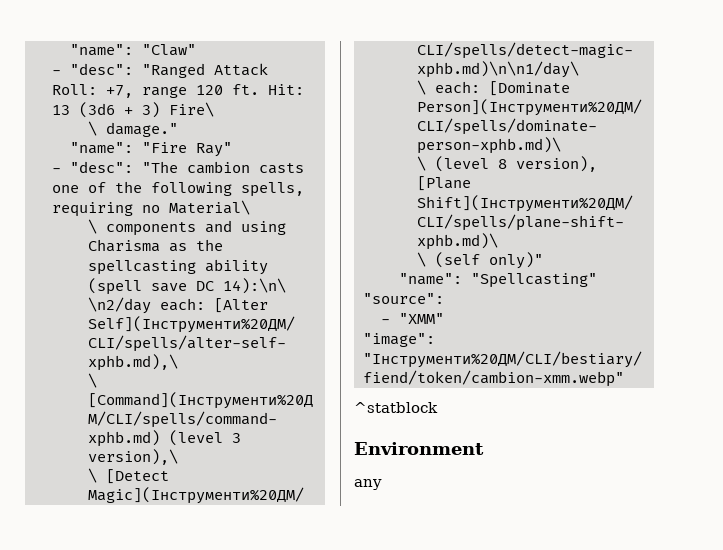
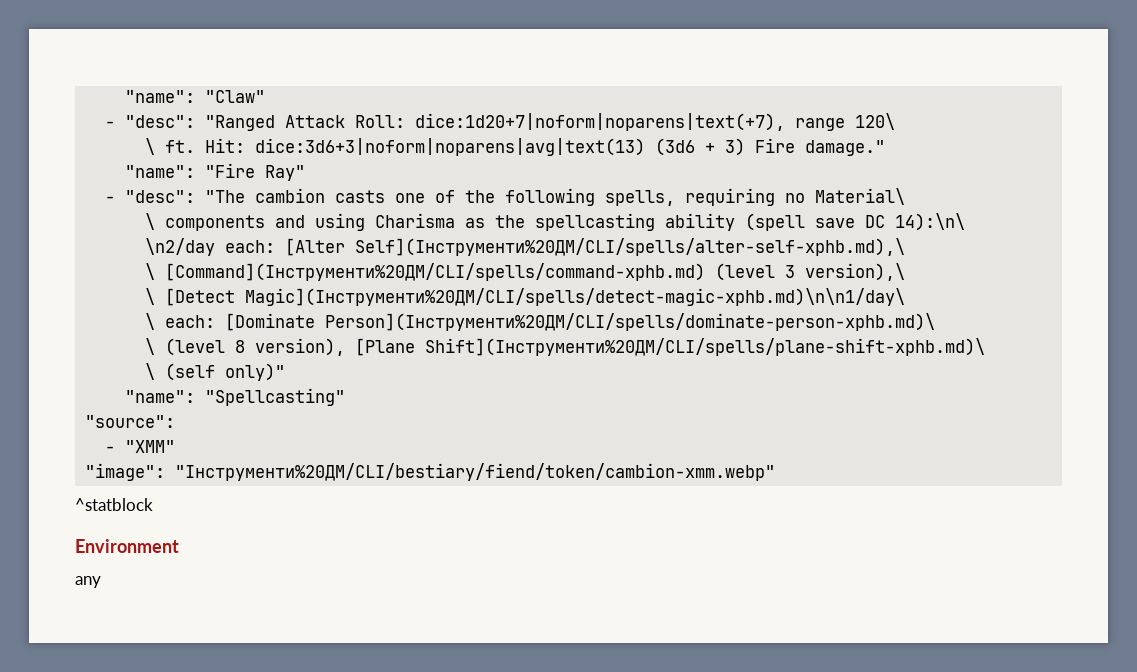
- - "desc": "Ranged Attack Roll: +7, range 120 ft.
+ - "desc": "Ranged Attack Roll: dice:1d20+7|noform|noparens|text(+7), range 120\
+ \ ft.
- Hit: 13 (3d6 + 3) Fire\
- \ damage."
+ Hit: dice:3d6+3|noform|noparens|avg|text(13) (3d6 + 3) Fire damage."

